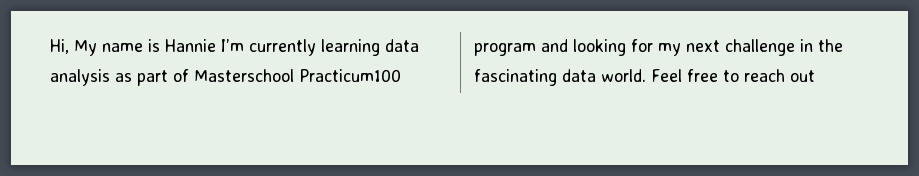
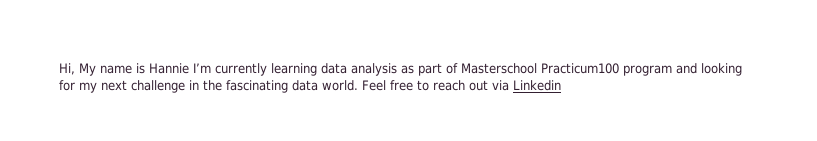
- Feel free to reach out
+ Feel free to reach out via Linkedin

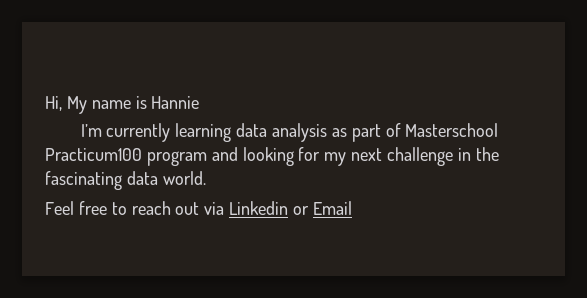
- Hi, My name is Hannie I’m currently learning data analysis as part of Masterschool Practicum100 program and looking for my next challenge in the fascinating data world. Feel free to reach out via Linkedin
+ Hi, My name is Hannie
+ I’m currently learning data analysis as part of Masterschool Practicum100 program and looking for my next challenge in the fascinating data world.
+ Feel free to reach out via Linkedin or Email

